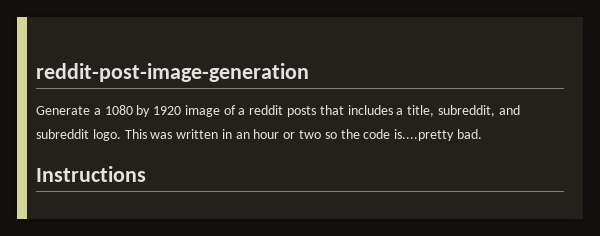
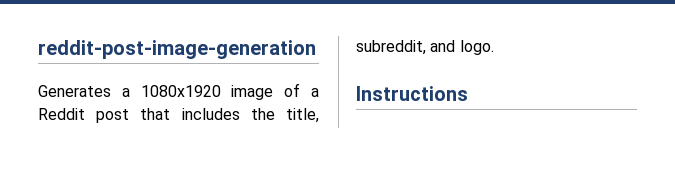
- Generate a 1080 by 1920 image of a reddit posts that includes a title, subreddit, and subreddit logo. This was written in an hour or two so the code is....pretty bad.
+ Generates a 1080x1920 image of a Reddit post that includes the title, subreddit, and logo.

